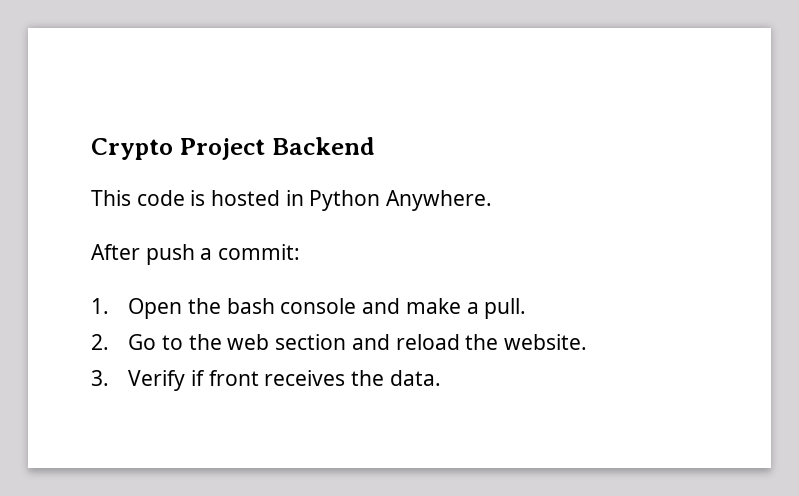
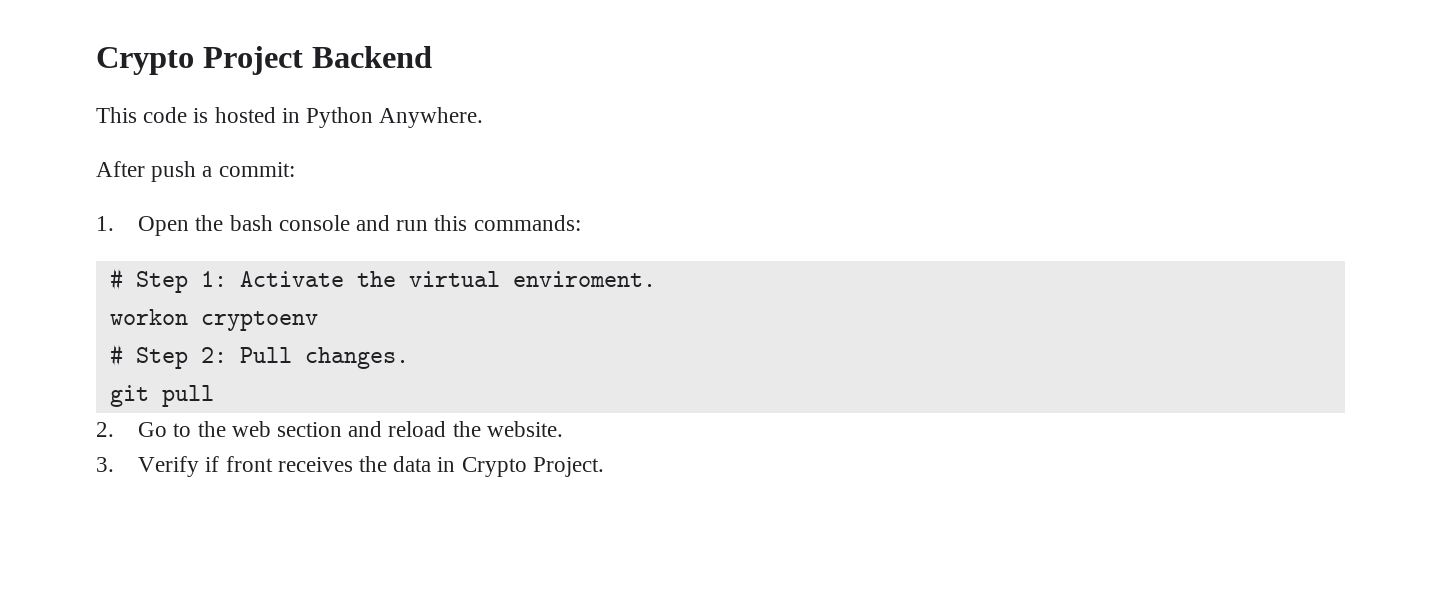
- 1. Open the bash console and make a pull.
+ 1. Open the bash console and run this commands:
+ # Step 1: Activate the virtual enviroment.
+ workon cryptoenv
+ # Step 2: Pull changes.
+ git pull
- 3. Verify if front receives the data.
+ 3. Verify if front receives the data in Crypto Project.

